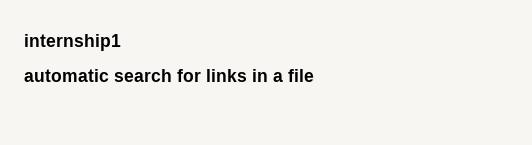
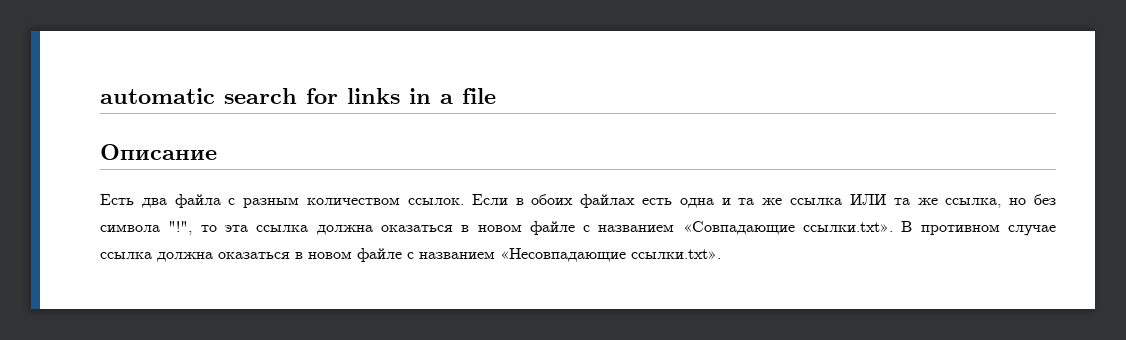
- internship1
+ Описание
+ Есть два файла с разным количеством ссылок. Если в обоих файлах есть одна и та же ссылка ИЛИ та же ссылка, но без символа "!", то эта ссылка должна оказаться в новом файле с названием «Совпадающие ссылки.txt». В противном случае ссылка должна оказаться в новом файле с названием «Несовпадающие ссылки.txt».

